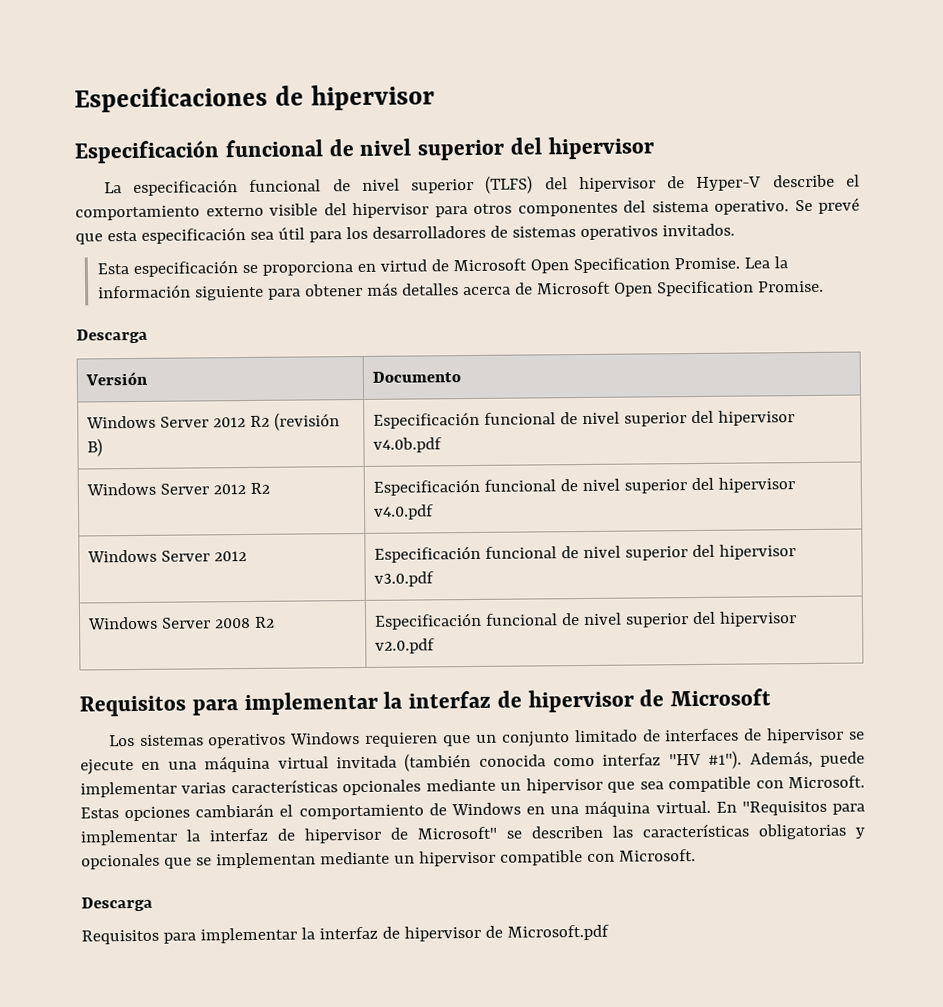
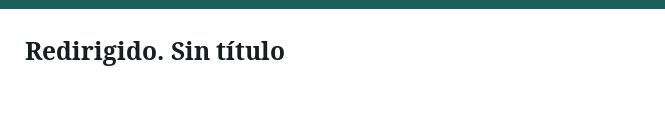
- Especificaciones de hipervisor
- Especificación funcional de nivel superior del hipervisor
- La especificación funcional de nivel superior (TLFS) del hipervisor de Hyper-V describe el comportamiento externo visible del hipervisor para otros componentes del sistema operativo. Se prevé que esta especificación sea útil para los desarrolladores de sistemas operativos invitados.
- Esta especificación se proporciona en virtud de Microsoft Open Specification Promise. Lea la información siguiente para obtener más detalles acerca de Microsoft Open Specification Promise.
- Descarga
- Versión | Documento
- Windows Server 2012 R2 (revisión B) | Especificación funcional de nivel superior del hipervisor v4.0b.pdf
- Windows Server 2012 R2 | Especificación funcional de nivel superior del hipervisor v4.0.pdf
- Windows Server 2012 | Especificación funcional de nivel superior del hipervisor v3.0.pdf
- Windows Server 2008 R2 | Especificación funcional de nivel superior del hipervisor v2.0.pdf
- Requisitos para implementar la interfaz de hipervisor de Microsoft
- Los sistemas operativos Windows requieren que un conjunto limitado de interfaces de hipervisor se ejecute en una máquina virtual invitada (también conocida como interfaz "HV #1"). Además, puede implementar varias características opcionales mediante un hipervisor que sea compatible con Microsoft. Estas opciones cambiarán el comportamiento de Windows en una máquina virtual. En "Requisitos para implementar la interfaz de hipervisor de Microsoft" se describen las características obligatorias y opcionales que se implementan mediante un hipervisor compatible con Microsoft.
- Descarga
- Requisitos para implementar la interfaz de hipervisor de Microsoft.pdf
+ Redirigido. Sin título

